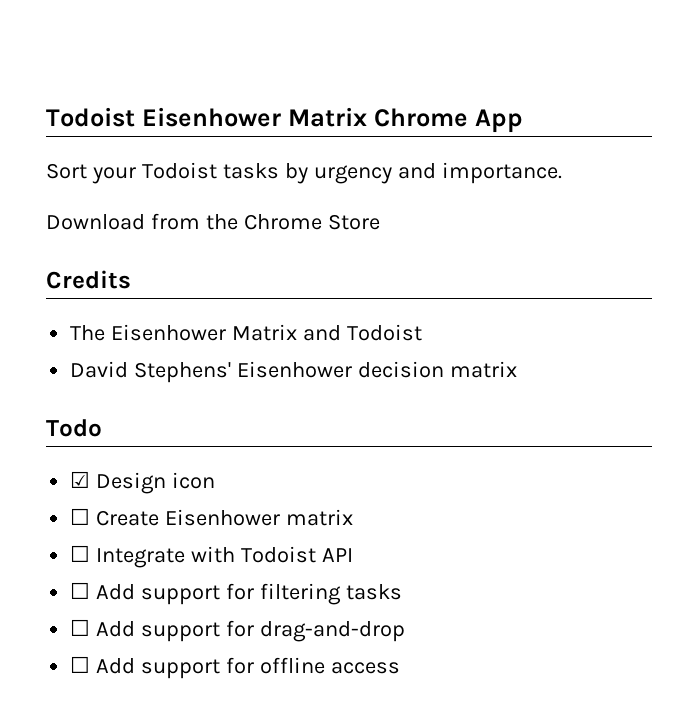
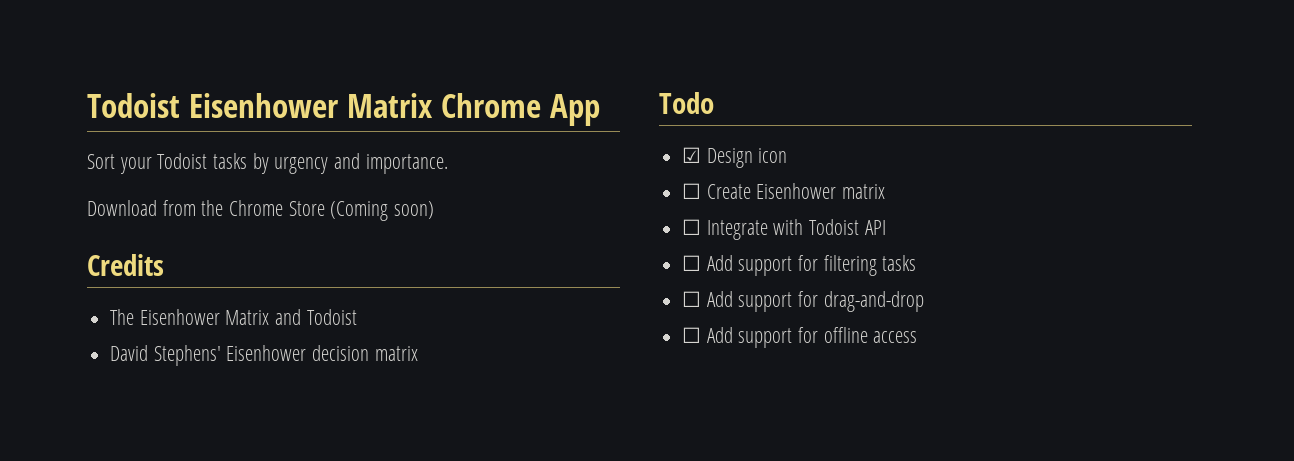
- Download from the Chrome Store
+ Download from the Chrome Store (Coming soon)

